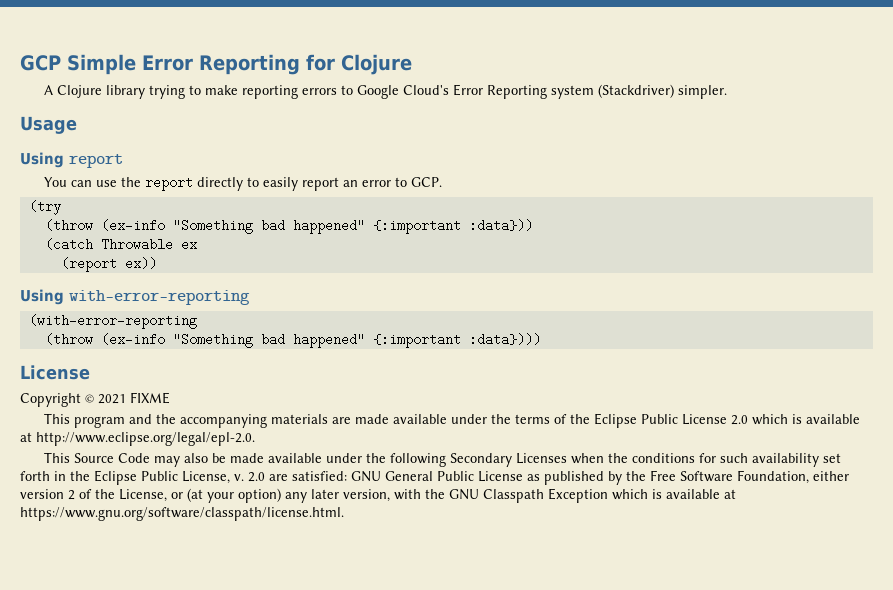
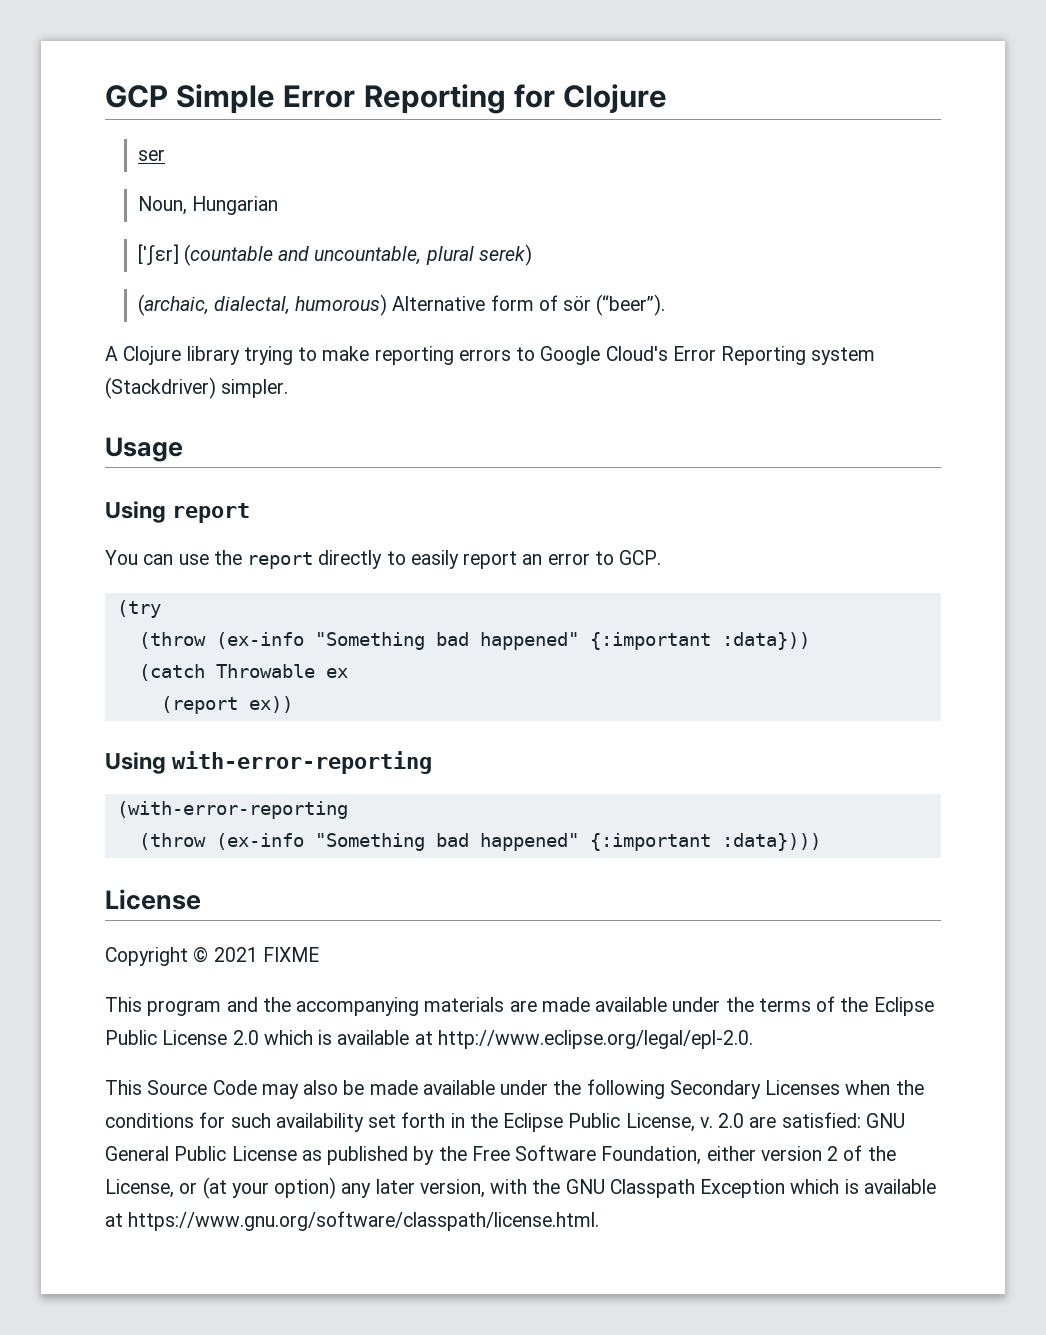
+ ser
+ Noun, Hungarian
+ [ˈʃɛr] (countable and uncountable, plural serek)
+ (archaic, dialectal, humorous) Alternative form of sör (“beer”).

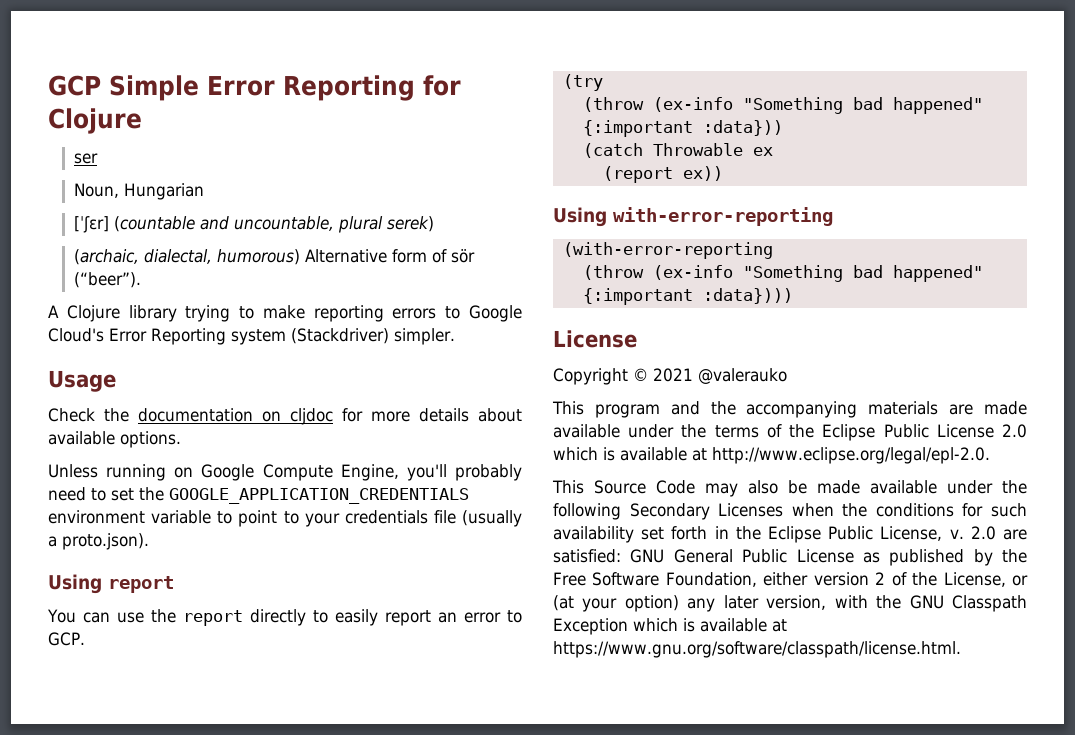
+ Check the documentation on cljdoc for more details about available options.
+ Unless running on Google Compute Engine, you'll probably need to set the GOOGLE_APPLICATION_CREDENTIALS environment variable to point to your credentials file (usually a proto.json).
- Copyright © 2021 FIXME
+ Copyright © 2021 @valerauko

